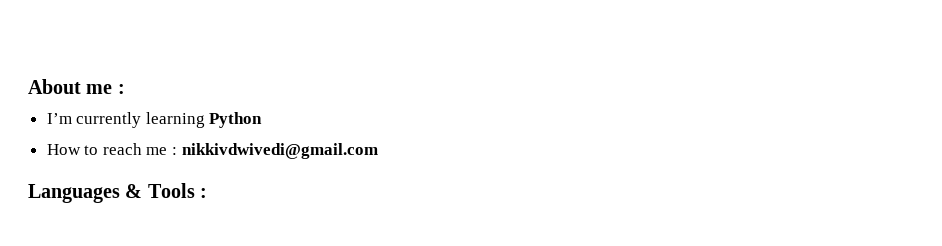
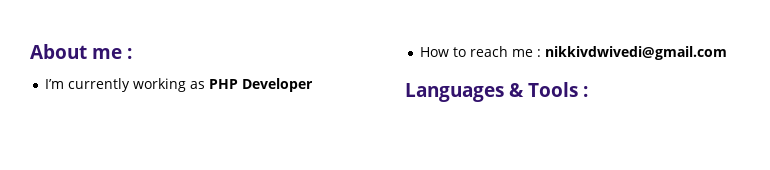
- I’m currently learning Python
+ I’m currently working as PHP Developer

